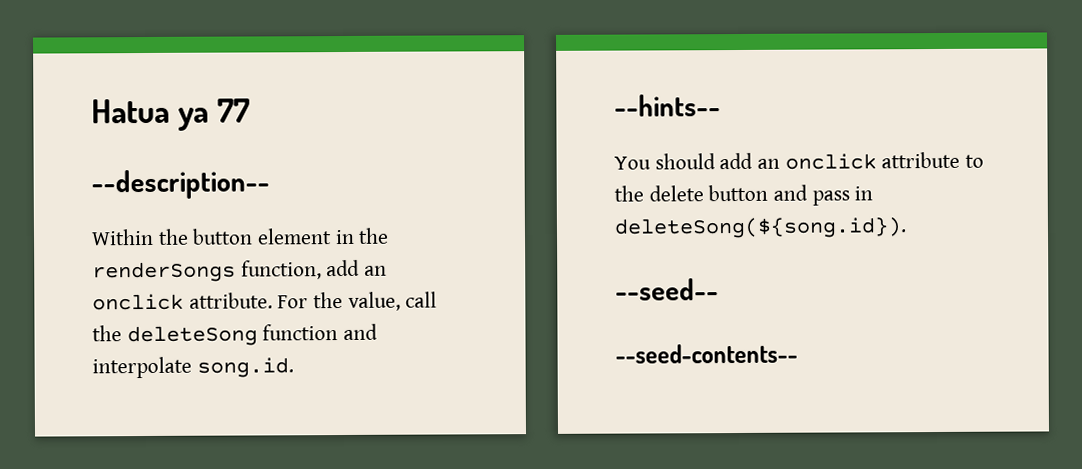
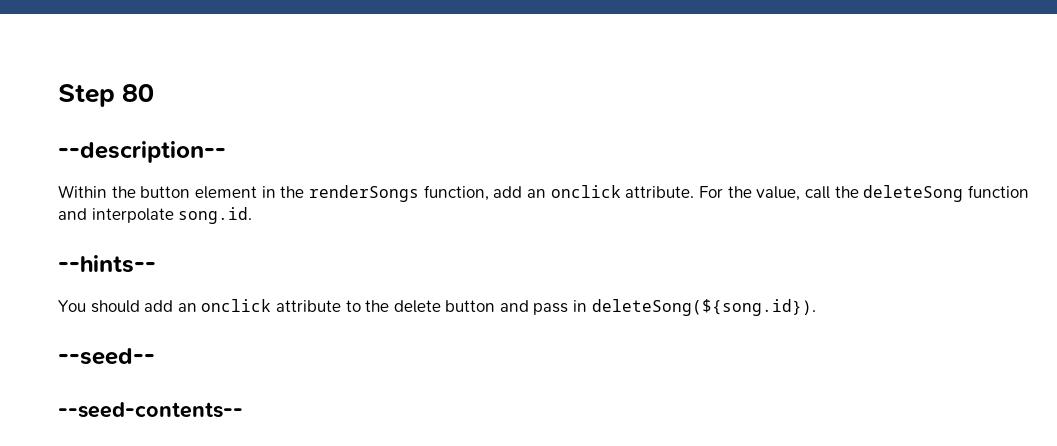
- Hatua ya 77
+ Step 80

